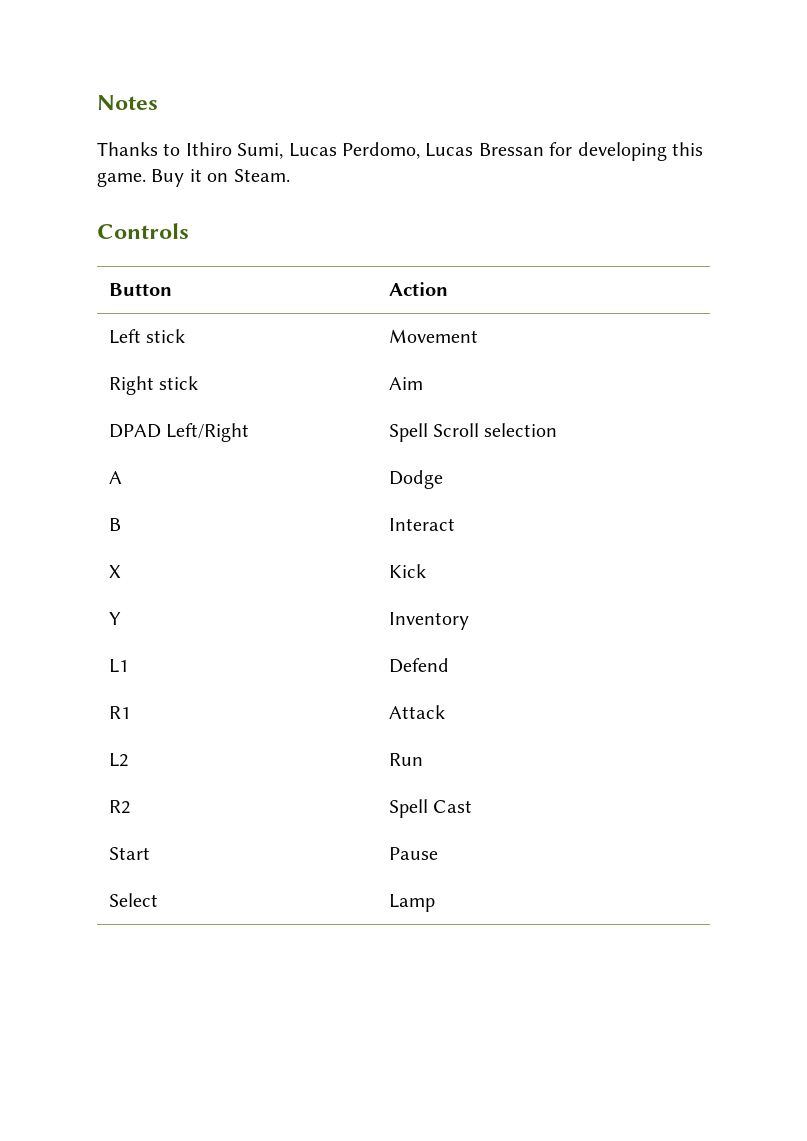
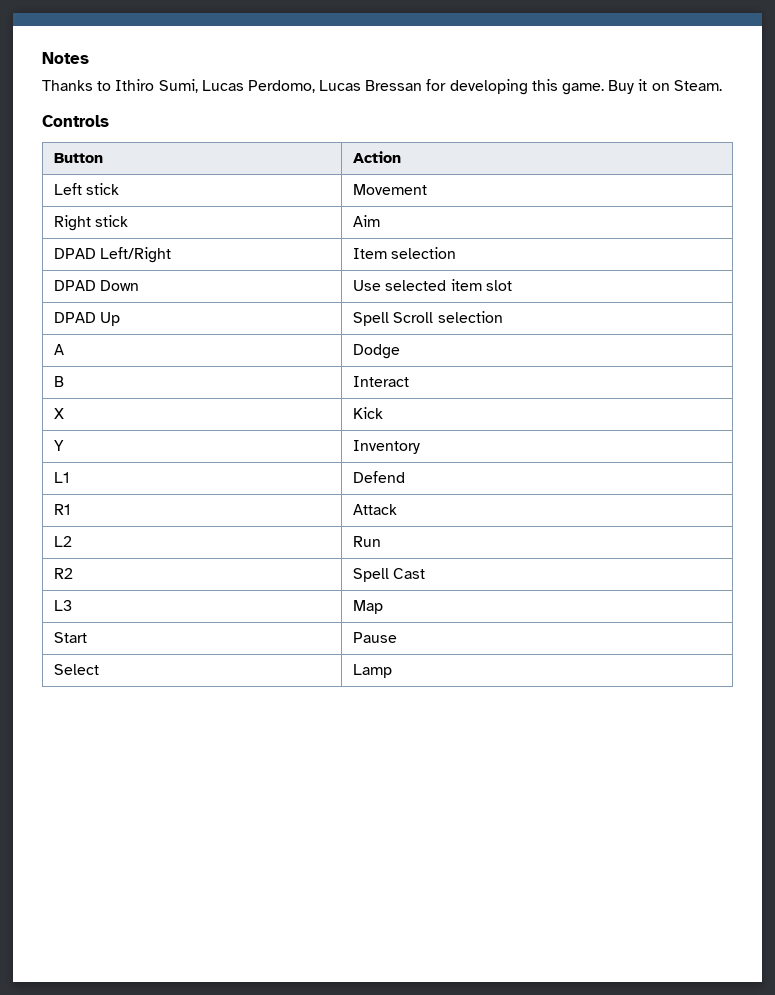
- DPAD Left/Right | Spell Scroll selection
+ DPAD Left/Right | Item selection
+ DPAD Down | Use selected item slot
+ DPAD Up | Spell Scroll selection
+ L3 | Map

